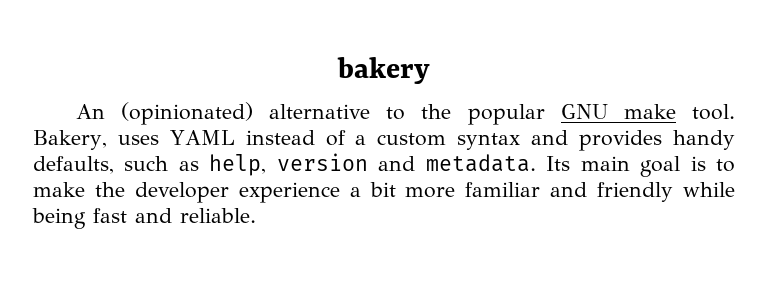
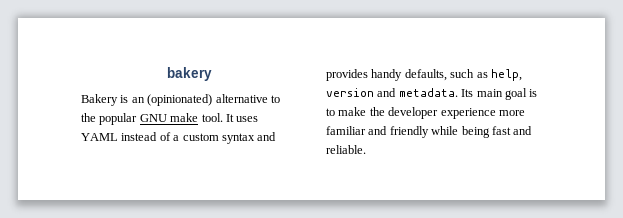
- An (opinionated) alternative to the popular GNU make tool.
+ Bakery is an (opinionated) alternative to the popular GNU make tool.
- Bakery, uses YAML instead of a custom syntax and provides handy defaults, such as help, version and metadata.
+ It uses YAML instead of a custom syntax and provides handy defaults, such as help, version and metadata.
- Its main goal is to make the developer experience a bit more familiar and friendly while being fast and reliable.
+ Its main goal is to make the developer experience more familiar and friendly while being fast and reliable.

